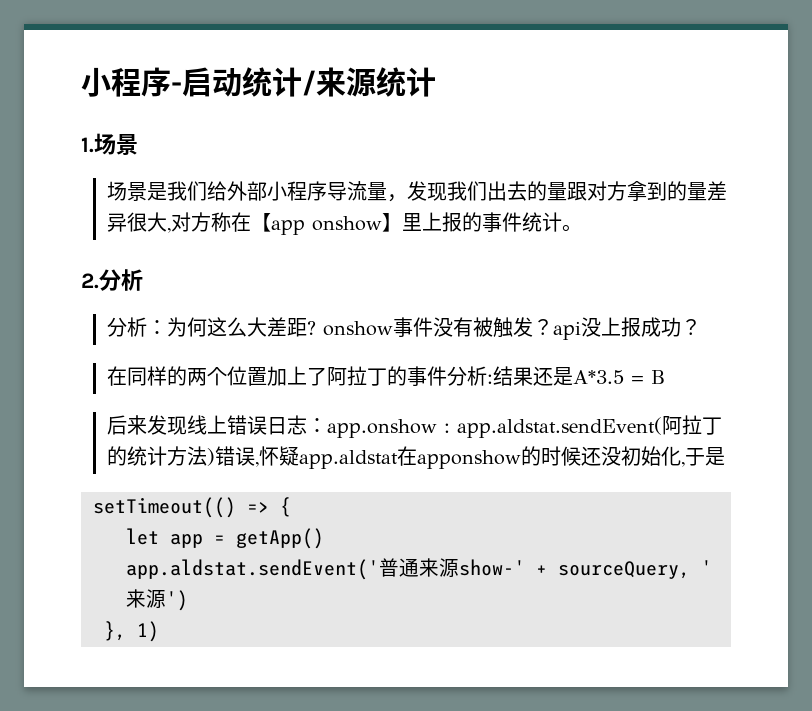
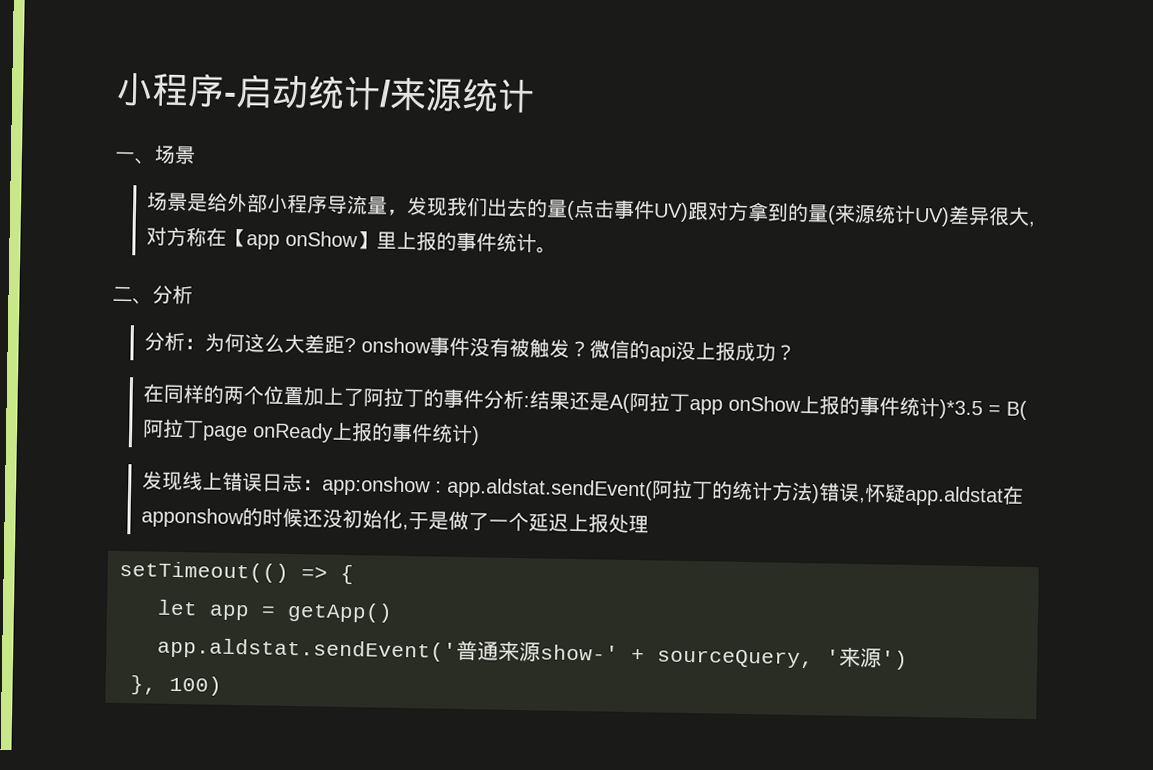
- 1.场景
+ 一、场景
- 场景是我们给外部小程序导流量，发现我们出去的量跟对方拿到的量差异很大,对方称在【app onshow】里上报的事件统计。
+ 场景是给外部小程序导流量，发现我们出去的量(点击事件UV)跟对方拿到的量(来源统计UV)差异很大,对方称在【app onShow】里上报的事件统计。
- 2.分析
+ 二、分析
- 分析：为何这么大差距? onshow事件没有被触发？api没上报成功？
+ 分析：为何这么大差距? onshow事件没有被触发？微信的api没上报成功？
- 在同样的两个位置加上了阿拉丁的事件分析:结果还是A*3.5 = B
- 后来发现线上错误日志：app.onshow : app.aldstat.sendEvent(阿拉丁的统计方法)错误,怀疑app.aldstat在apponshow的时候还没初始化,于是
+ 在同样的两个位置加上了阿拉丁的事件分析:结果还是A(阿拉丁app onShow上报的事件统计)*3.5 = B(阿拉丁page onReady上报的事件统计)
+ 发现线上错误日志：app:onshow : app.aldstat.sendEvent(阿拉丁的统计方法)错误,怀疑app.aldstat在apponshow的时候还没初始化,于是做了一个延迟上报处理
- }, 1)
+ }, 100)

